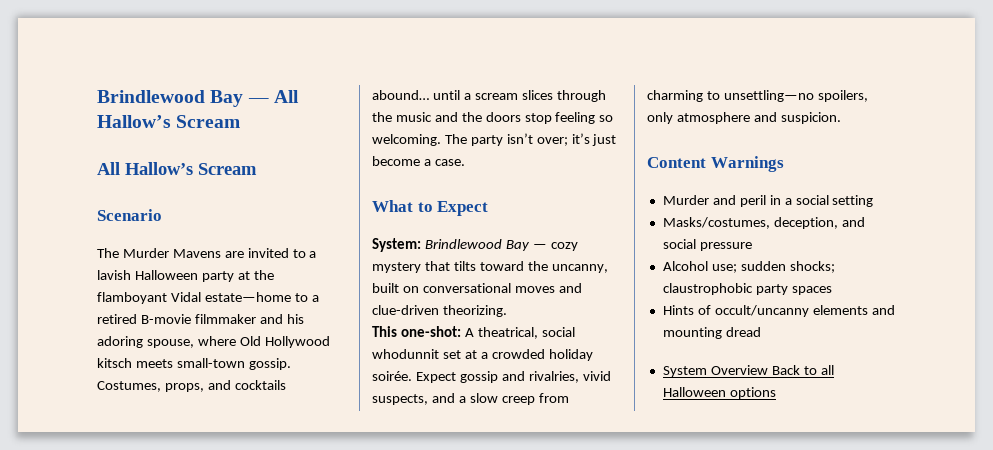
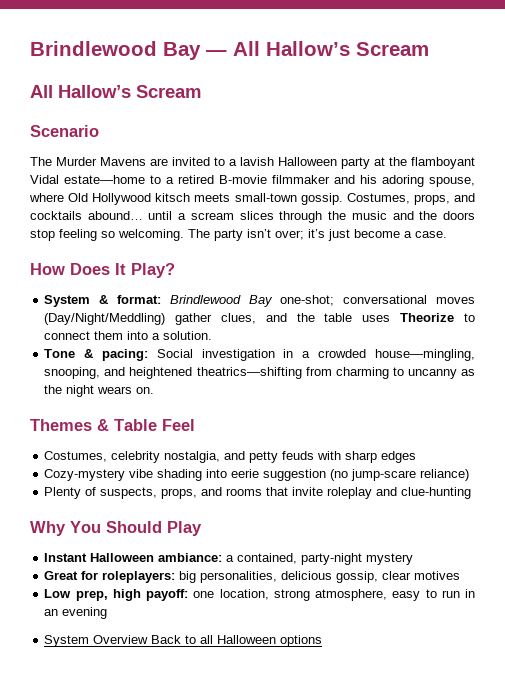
- What to Expect
- System: Brindlewood Bay — cozy mystery that tilts toward the uncanny, built on conversational moves and clue-driven theorizing.
- This one-shot: A theatrical, social whodunnit set at a crowded holiday soirée. Expect gossip and rivalries, vivid suspects, and a slow creep from charming to unsettling—no spoilers, only atmosphere and suspicion.
- Content Warnings
- Murder and peril in a social setting
- Masks/costumes, deception, and social pressure
- Alcohol use; sudden shocks; claustrophobic party spaces
- Hints of occult/uncanny elements and mounting dread
+ How Does It Play?
+ System & format: Brindlewood Bay one-shot; conversational moves (Day/Night/Meddling) gather clues, and the table uses Theorize to connect them into a solution.
+ Tone & pacing: Social investigation in a crowded house—mingling, snooping, and heightened theatrics—shifting from charming to uncanny as the night wears on.
+ Themes & Table Feel
+ Costumes, celebrity nostalgia, and petty feuds with sharp edges
+ Cozy-mystery vibe shading into eerie suggestion (no jump-scare reliance)
+ Plenty of suspects, props, and rooms that invite roleplay and clue-hunting
+ Why You Should Play
+ Instant Halloween ambiance: a contained, party-night mystery
+ Great for roleplayers: big personalities, delicious gossip, clear motives
+ Low prep, high payoff: one location, strong atmosphere, easy to run in an evening

